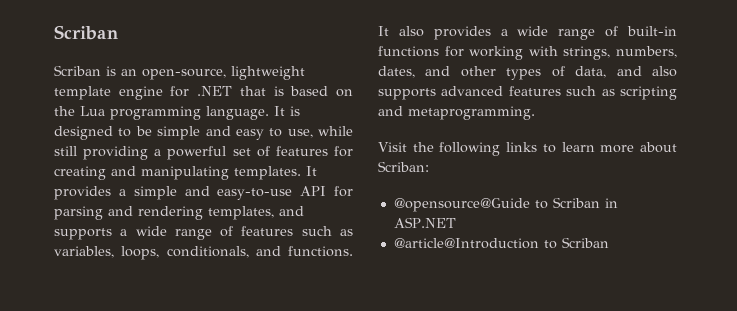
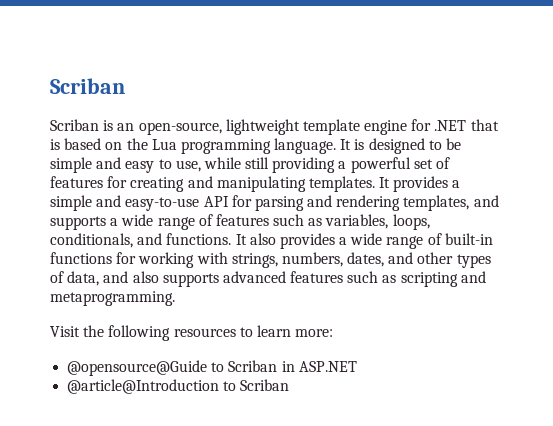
- Visit the following links to learn more about Scriban:
+ Visit the following resources to learn more:

